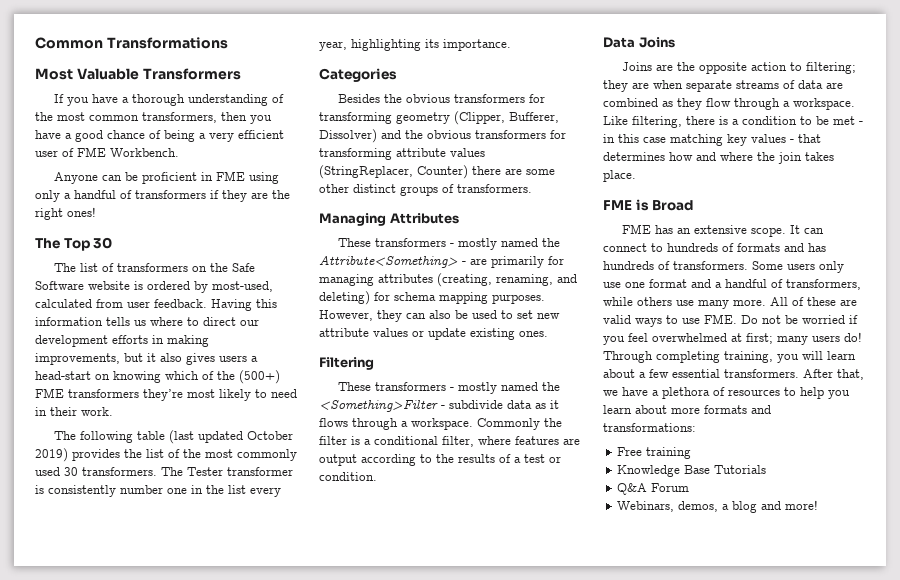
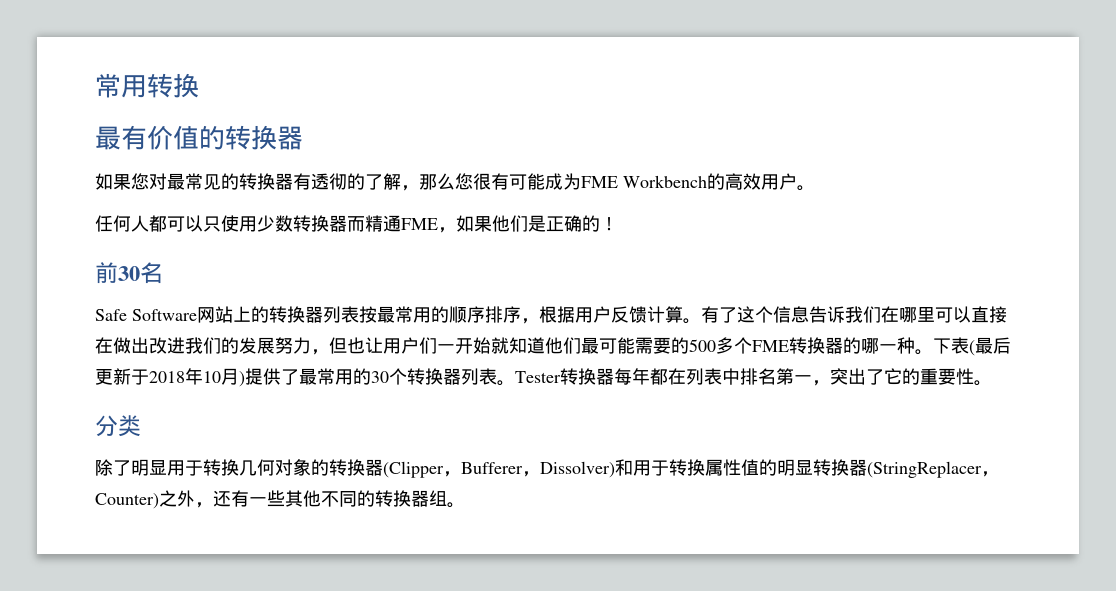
- Common Transformations
- Most Valuable Transformers
- If you have a thorough understanding of the most common transformers, then you have a good chance of being a very efficient user of FME Workbench.
- Anyone can be proficient in FME using only a handful of transformers if they are the right ones!
- The Top 30
- The list of transformers on the Safe Software website is ordered by most-used, calculated from user feedback. Having this information tells us where to direct our development efforts in making improvements, but it also gives users a head-start on knowing which of the (500+) FME transformers they’re most likely to need in their work.
- The following table (last updated October 2019) provides the list of the most commonly used 30 transformers. The Tester transformer is consistently number one in the list every year, highlighting its importance.
- Categories
- Besides the obvious transformers for transforming geometry (Clipper, Bufferer, Dissolver) and the obvious transformers for transforming attribute values (StringReplacer, Counter) there are some other distinct groups of transformers.
- Managing Attributes
- These transformers - mostly named the Attribute<Something> - are primarily for managing attributes (creating, renaming, and deleting) for schema mapping purposes. However, they can also be used to set new attribute values or update existing ones.
- Filtering
- These transformers - mostly named the <Something>Filter - subdivide data as it flows through a workspace. Commonly the filter is a conditional filter, where features are output according to the results of a test or condition.
- Data Joins
- Joins are the opposite action to filtering; they are when separate streams of data are combined as they flow through a workspace. Like filtering, there is a condition to be met - in this case matching key values - that determines how and where the join takes place.
- FME is Broad
- FME has an extensive scope. It can connect to hundreds of formats and has hundreds of transformers. Some users only use one format and a handful of transformers, while others use many more. All of these are valid ways to use FME. Do not be worried if you feel overwhelmed at first; many users do! Through completing training, you will learn about a few essential transformers. After that, we have a plethora of resources to help you learn about more formats and transformations:
- Free training
- Knowledge Base Tutorials
- Q&A Forum
- Webinars, demos, a blog and more!
+ 常用转换
+ 最有价值的转换器
+ 如果您对最常见的转换器有透彻的了解，那么您很有可能成为FME Workbench的高效用户。
+ 任何人都可以只使用少数转换器而精通FME，如果他们是正确的！
+ 前30名
+ Safe Software网站上的转换器列表按最常用的顺序排序，根据用户反馈计算。有了这个信息告诉我们在哪里可以直接在做出改进我们的发展努力，但也让用户们一开始就知道他们最可能需要的500多个FME转换器的哪一种。下表(最后更新于2018年10月)提供了最常用的30个转换器列表。Tester转换器每年都在列表中排名第一，突出了它的重要性。
+ 分类
+ 除了明显用于转换几何对象的转换器(Clipper，Bufferer，Dissolver)和用于转换属性值的明显转换器(StringReplacer，Counter)之外，还有一些其他不同的转换器组。

